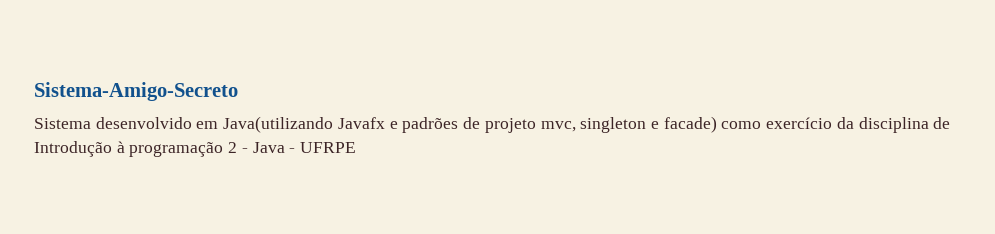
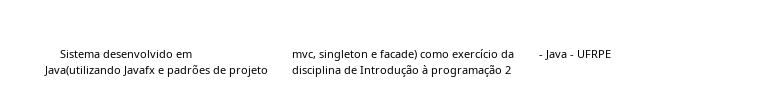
- Sistema-Amigo-Secreto

